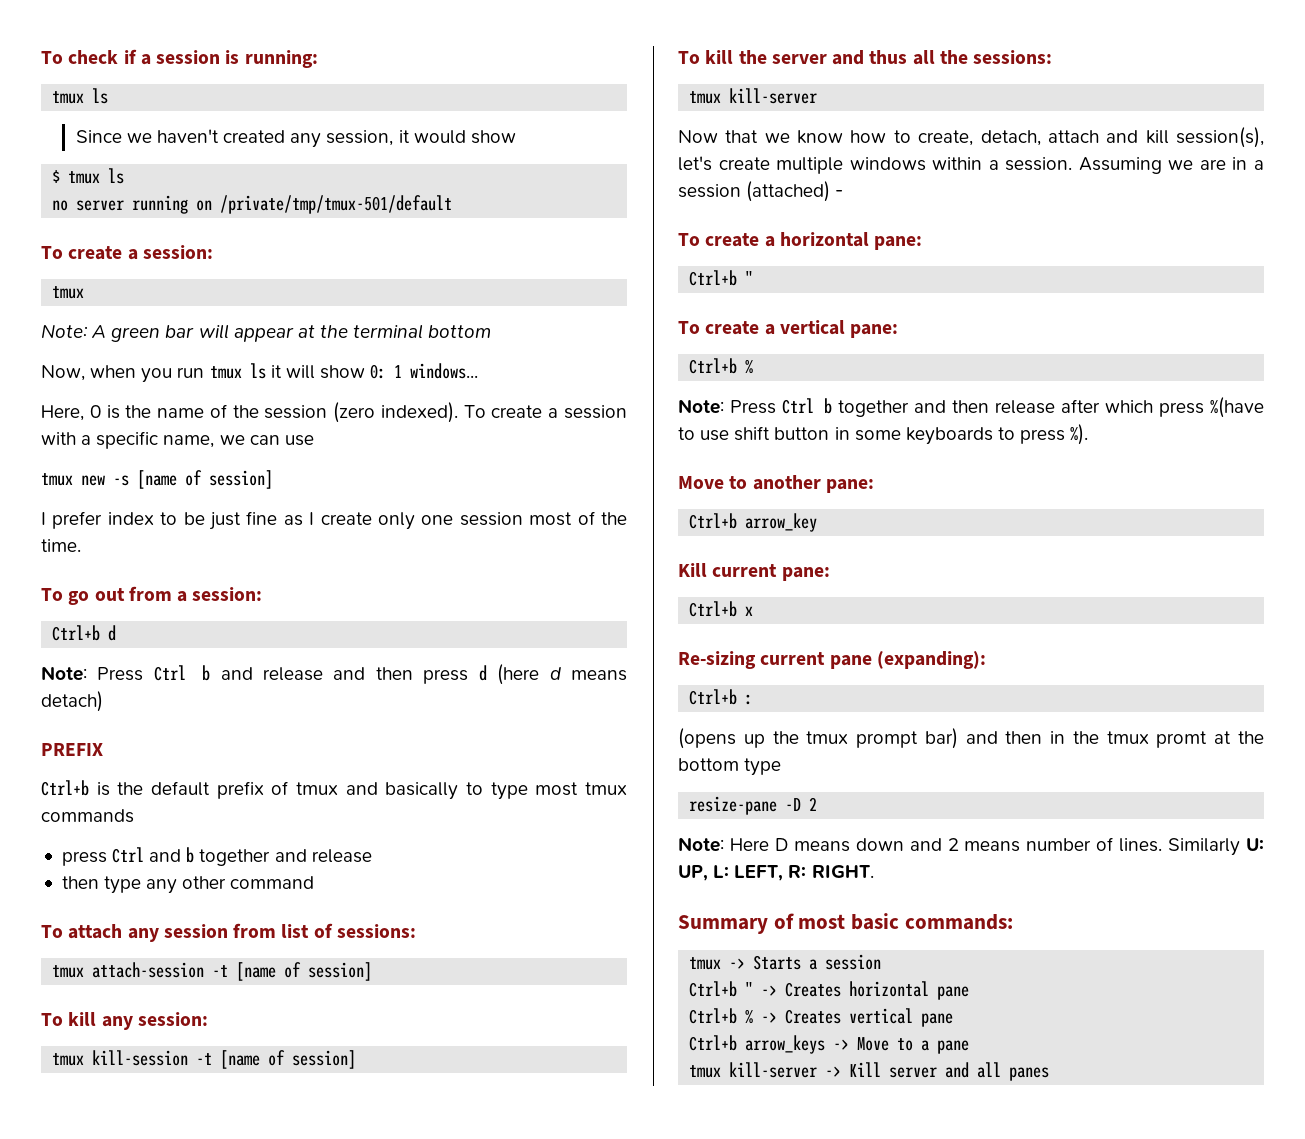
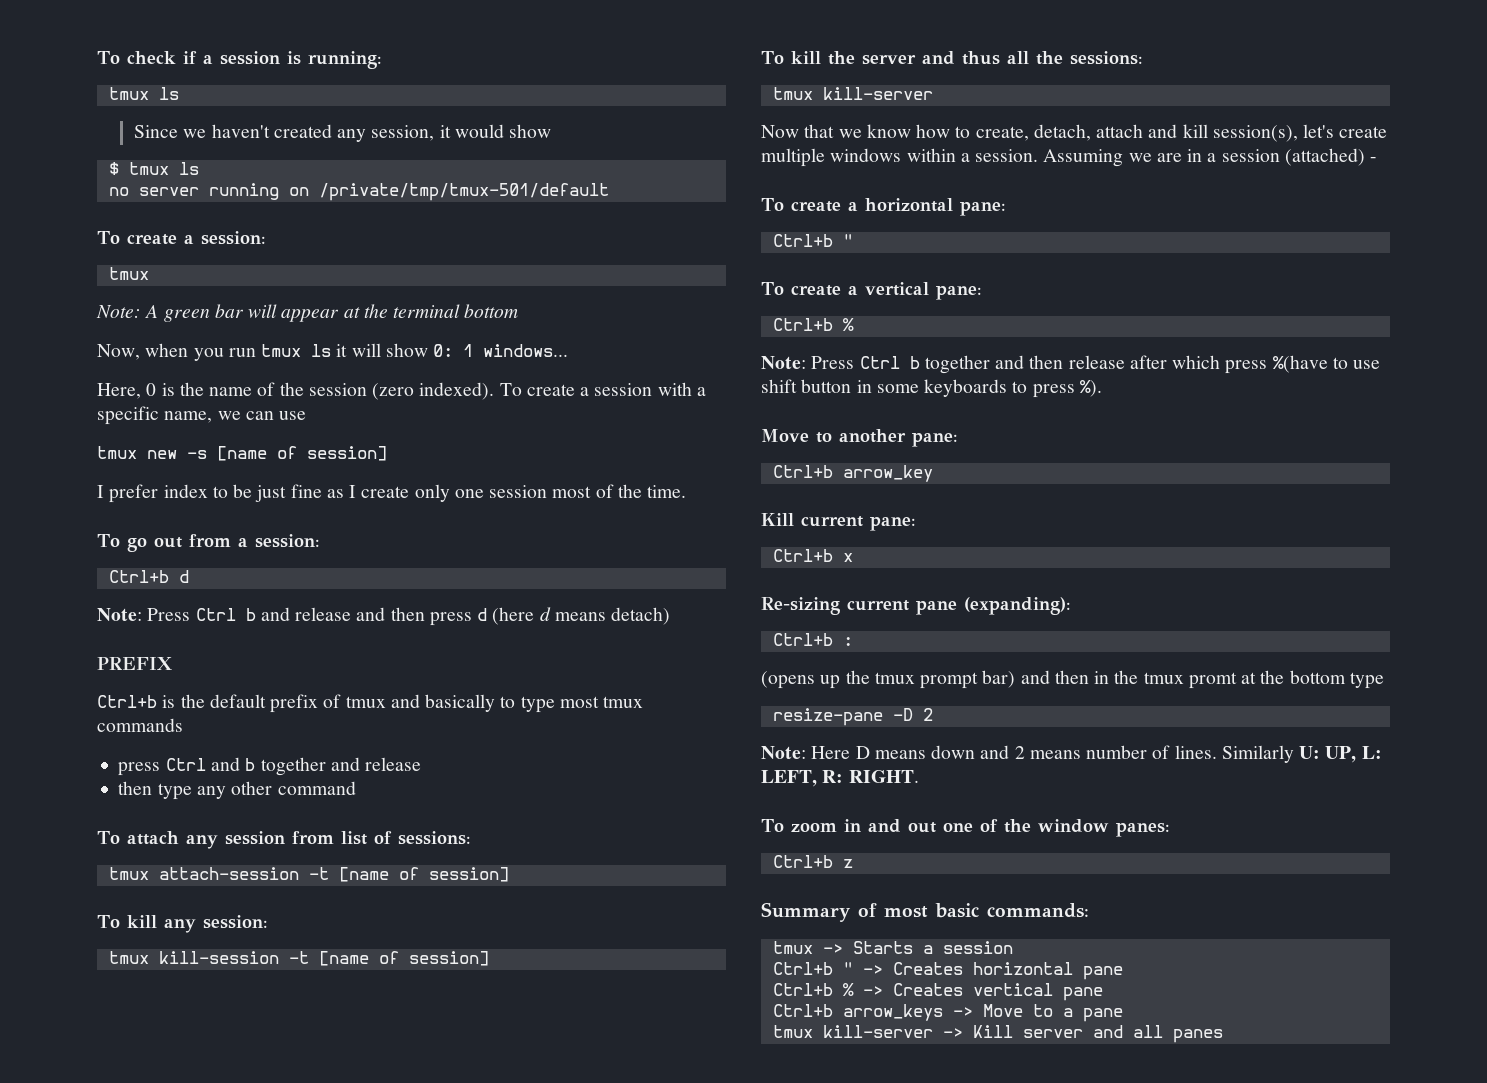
+ To zoom in and out one of the window panes:
+ Ctrl+b z

